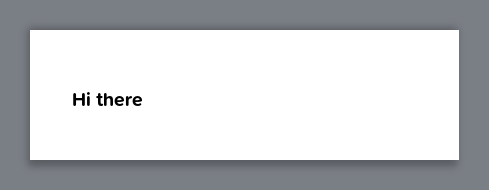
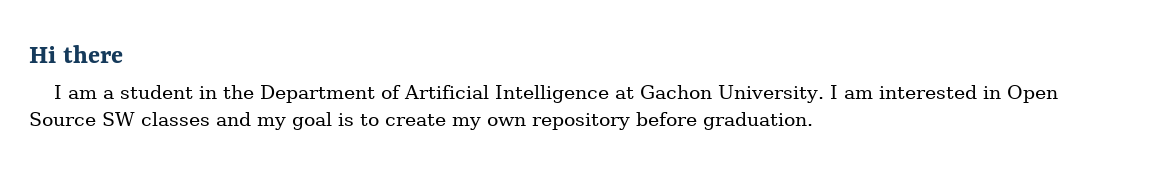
+ I am a student in the Department of Artificial Intelligence at Gachon University. I am interested in Open Source SW classes and my goal is to create my own repository before graduation.

